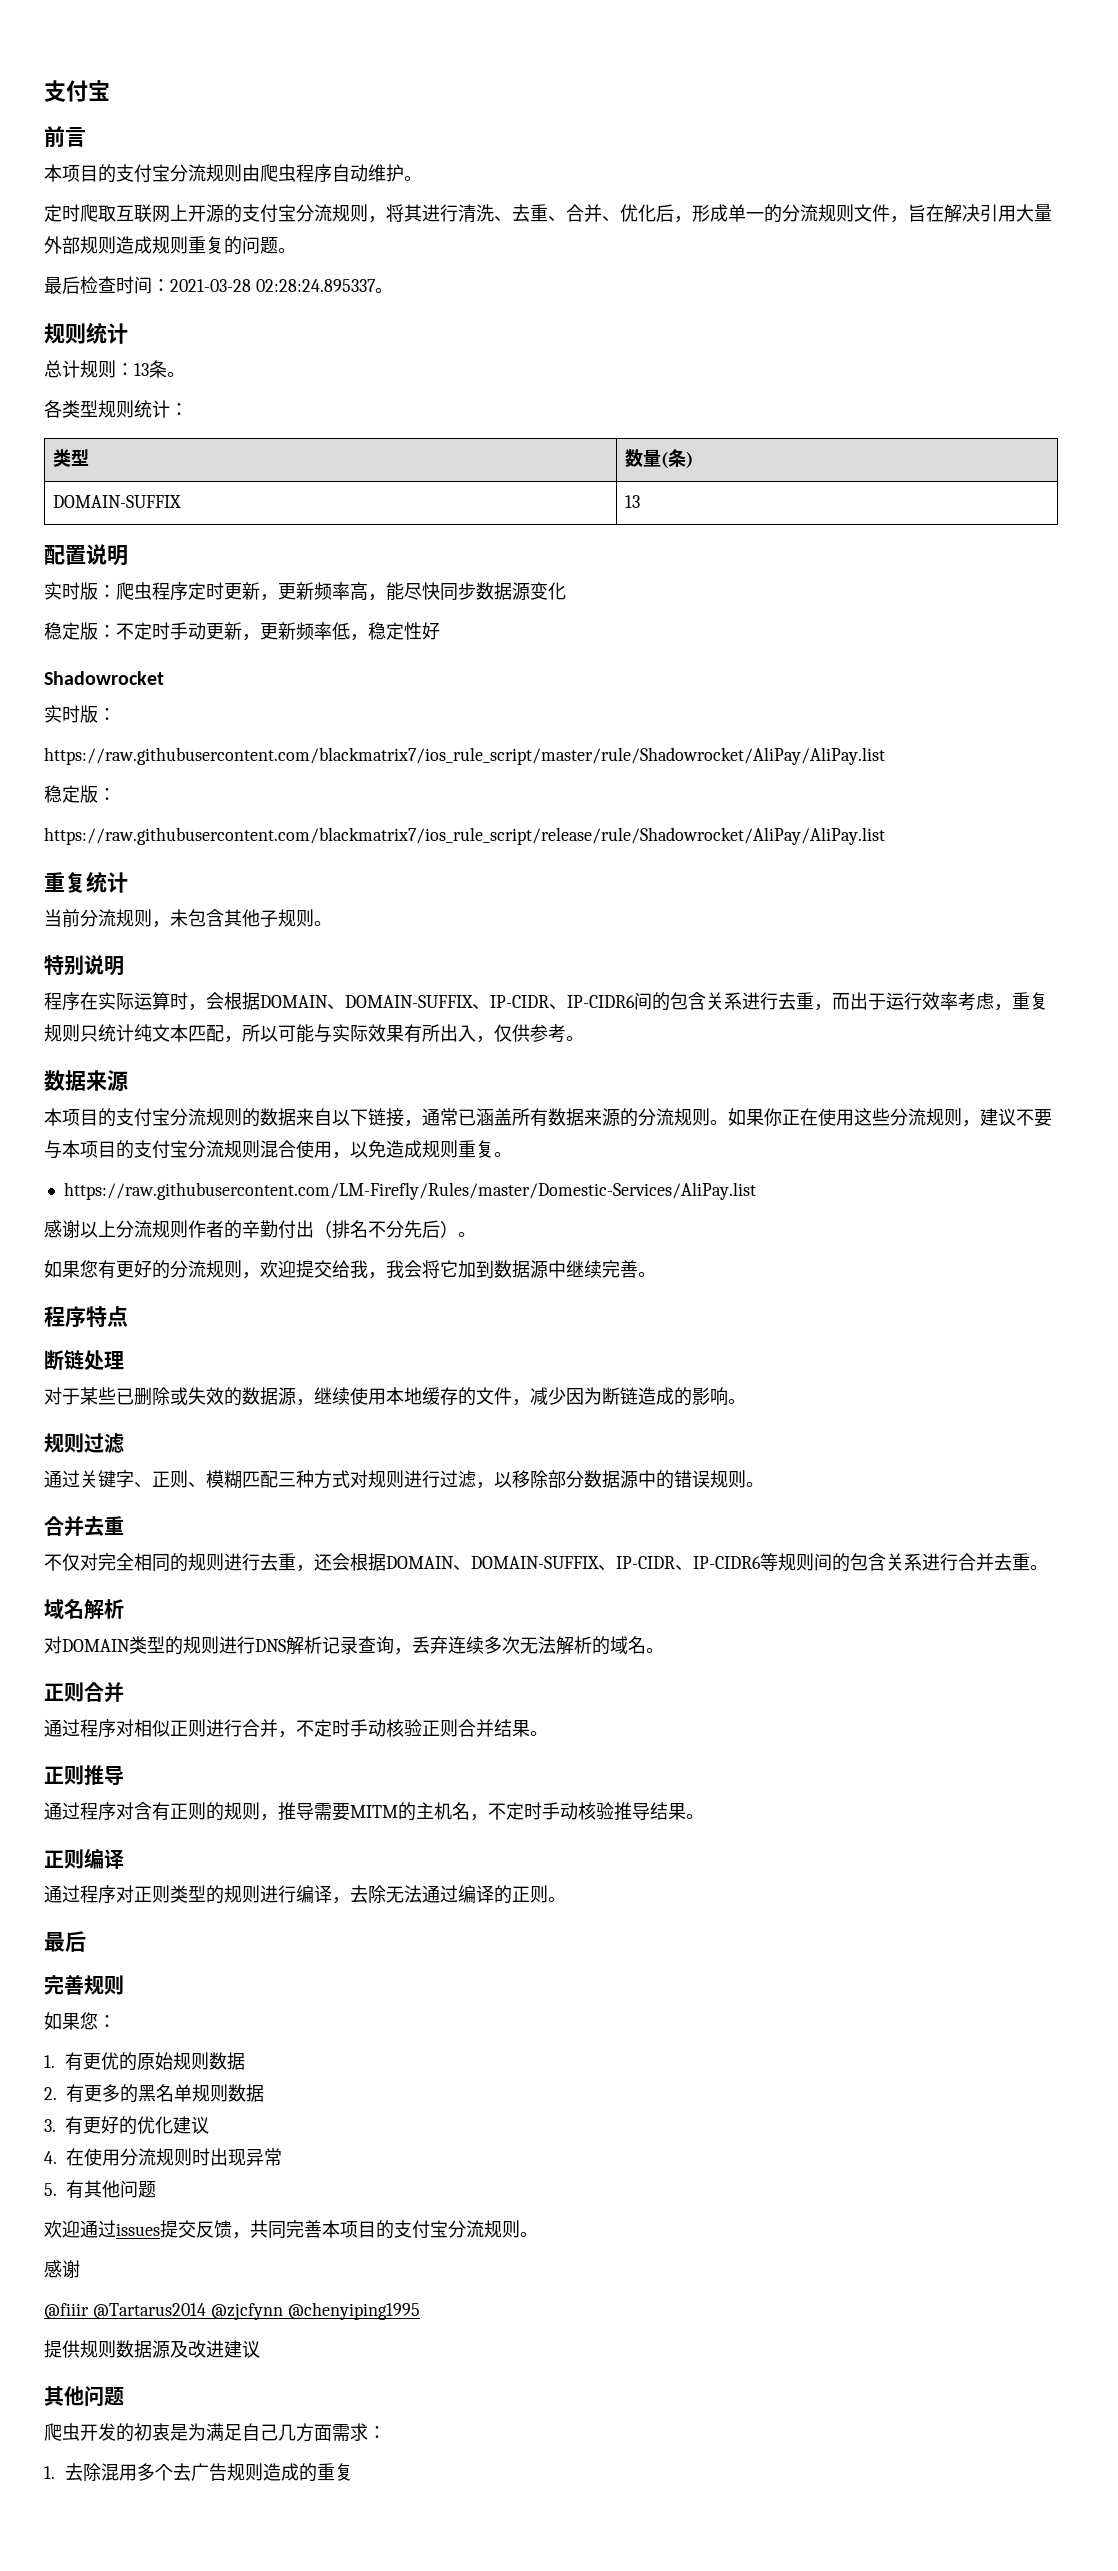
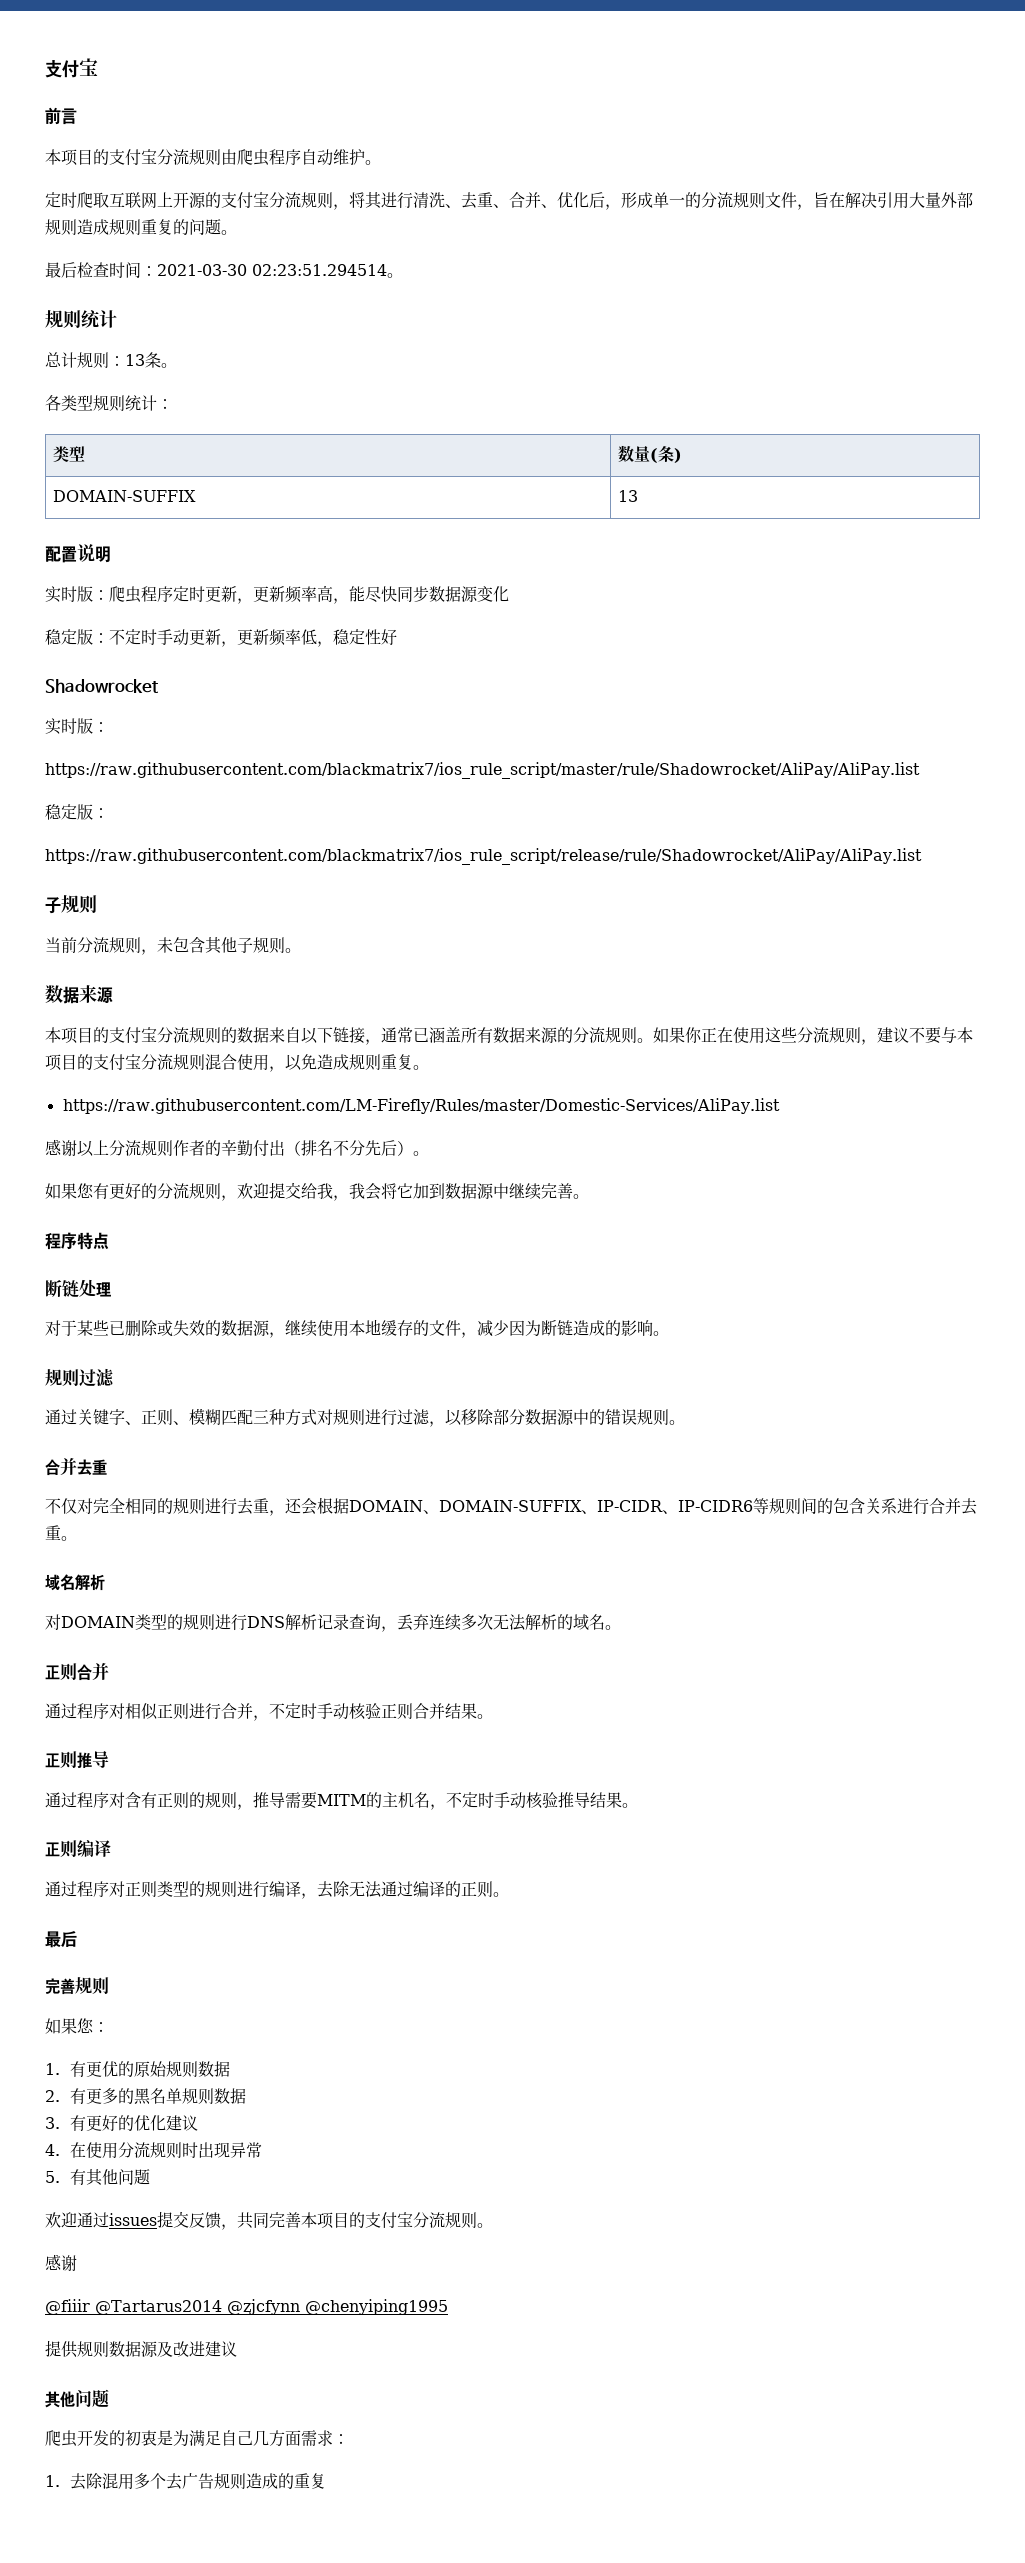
- 最后检查时间：2021-03-28 02:28:24.895337。
+ 最后检查时间：2021-03-30 02:23:51.294514。
  https://raw.githubusercontent.com/blackmatrix7/ios_rule_script/release/rule/Shadowrocket/AliPay/AliPay.list
- 重复统计
+ 子规则
- 特别说明
- 程序在实际运算时，会根据DOMAIN、DOMAIN-SUFFIX、IP-CIDR、IP-CIDR6间的包含关系进行去重，而出于运行效率考虑，重复规则只统计纯文本匹配，所以可能与实际效果有所出入，仅供参考。

